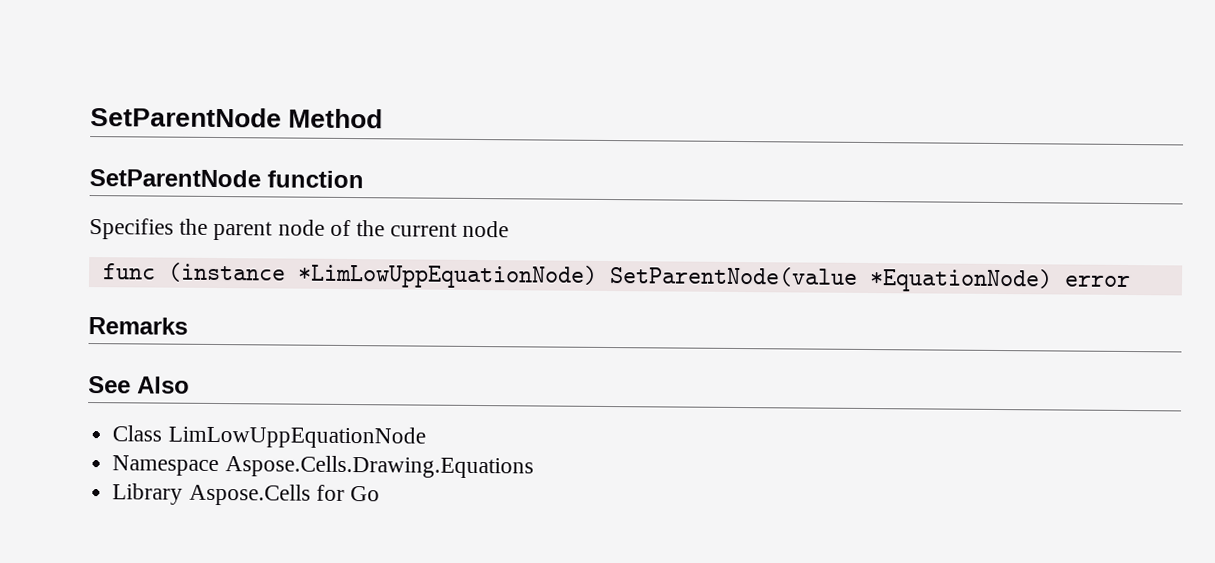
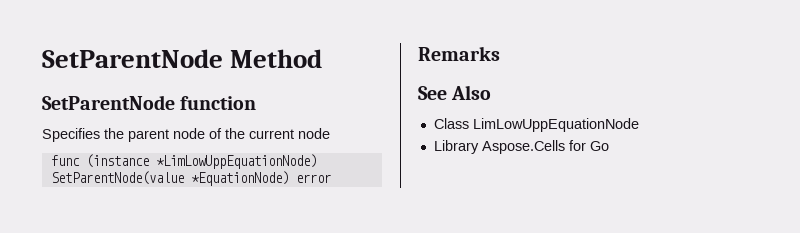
- Namespace Aspose.Cells.Drawing.Equations

